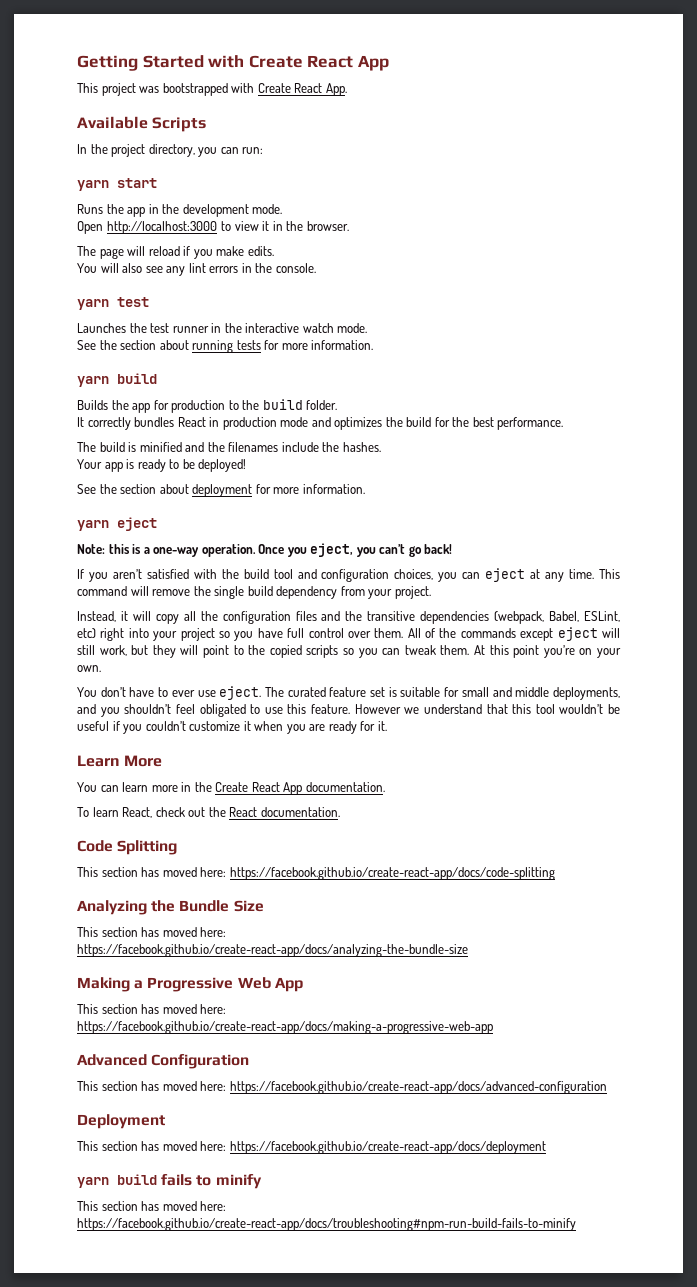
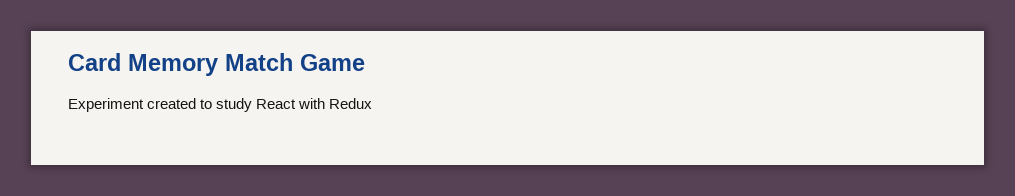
- Getting Started with Create React App
- This project was bootstrapped with Create React App.
- Available Scripts
- In the project directory, you can run:
- yarn start
- Runs the app in the development mode.
- Open http://localhost:3000 to view it in the browser.
- The page will reload if you make edits.
- You will also see any lint errors in the console.
- yarn test
- Launches the test runner in the interactive watch mode.
- See the section about running tests for more information.
- yarn build
- Builds the app for production to the build folder.
- It correctly bundles React in production mode and optimizes the build for the best performance.
- The build is minified and the filenames include the hashes.
- Your app is ready to be deployed!
- See the section about deployment for more information.
- yarn eject
- Note: this is a one-way operation. Once you eject, you can’t go back!
- If you aren’t satisfied with the build tool and configuration choices, you can eject at any time. This command will remove the single build dependency from your project.
- Instead, it will copy all the configuration files and the transitive dependencies (webpack, Babel, ESLint, etc) right into your project so you have full control over them. All of the commands except eject will still work, but they will point to the copied scripts so you can tweak them. At this point you’re on your own.
- You don’t have to ever use eject. The curated feature set is suitable for small and middle deployments, and you shouldn’t feel obligated to use this feature. However we understand that this tool wouldn’t be useful if you couldn’t customize it when you are ready for it.
- Learn More
- You can learn more in the Create React App documentation.
- To learn React, check out the React documentation.
- Code Splitting
- This section has moved here: https://facebook.github.io/create-react-app/docs/code-splitting
- Analyzing the Bundle Size
- This section has moved here: https://facebook.github.io/create-react-app/docs/analyzing-the-bundle-size
- Making a Progressive Web App
- This section has moved here: https://facebook.github.io/create-react-app/docs/making-a-progressive-web-app
- Advanced Configuration
- This section has moved here: https://facebook.github.io/create-react-app/docs/advanced-configuration
- Deployment
- This section has moved here: https://facebook.github.io/create-react-app/docs/deployment
- yarn build fails to minify
- This section has moved here: https://facebook.github.io/create-react-app/docs/troubleshooting#npm-run-build-fails-to-minify
+ Card Memory Match Game
+ Experiment created to study React with Redux

